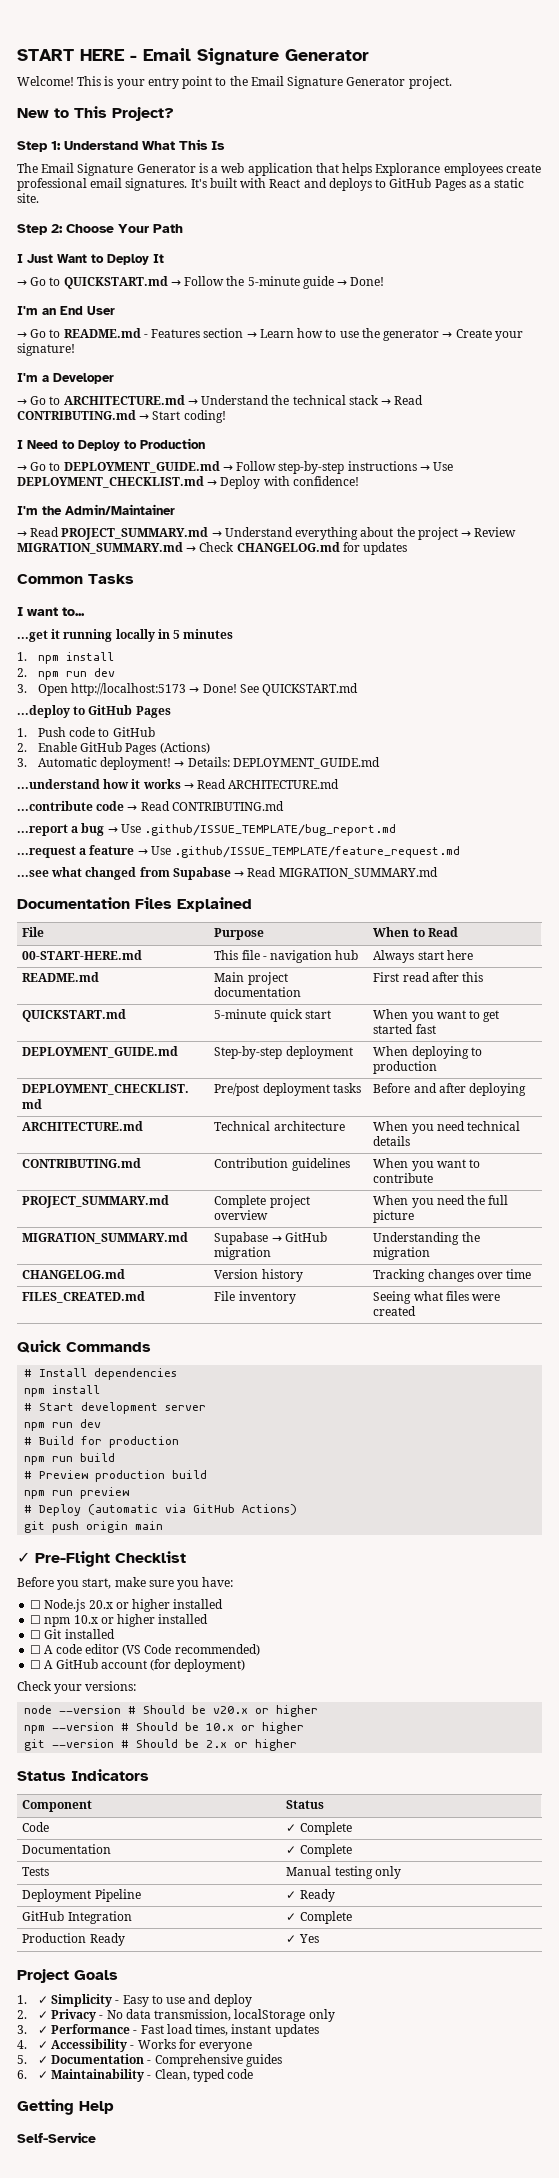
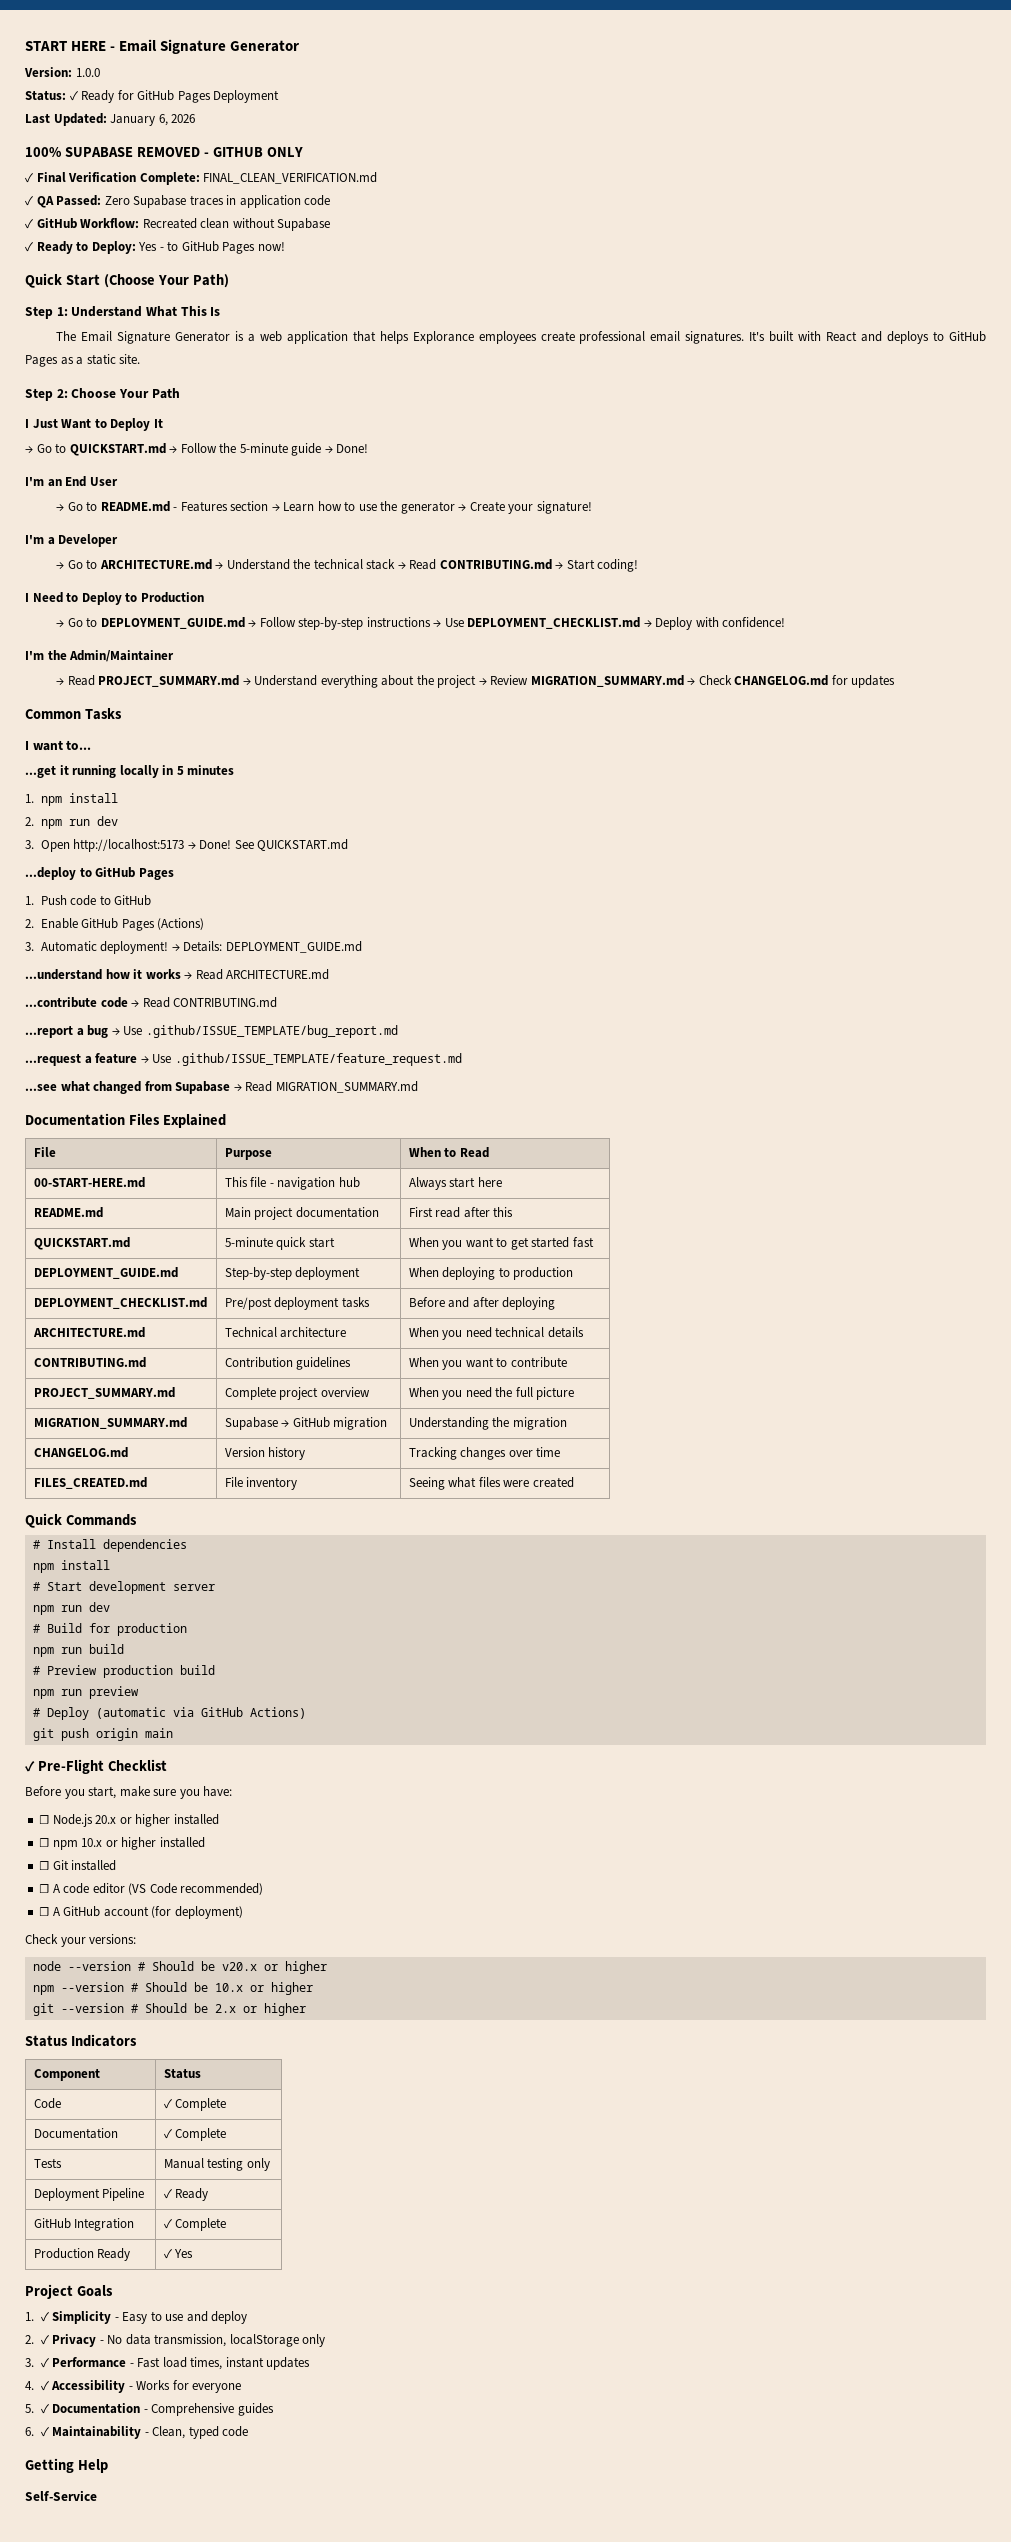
- Welcome! This is your entry point to the Email Signature Generator project.
- New to This Project?
+ Version: 1.0.0
+ Status: ✓ Ready for GitHub Pages Deployment
+ Last Updated: January 6, 2026
+ 100% SUPABASE REMOVED - GITHUB ONLY
+ ✓ Final Verification Complete: FINAL_CLEAN_VERIFICATION.md
+ ✓ QA Passed: Zero Supabase traces in application code
+ ✓ GitHub Workflow: Recreated clean without Supabase
+ ✓ Ready to Deploy: Yes - to GitHub Pages now!
+ Quick Start (Choose Your Path)

